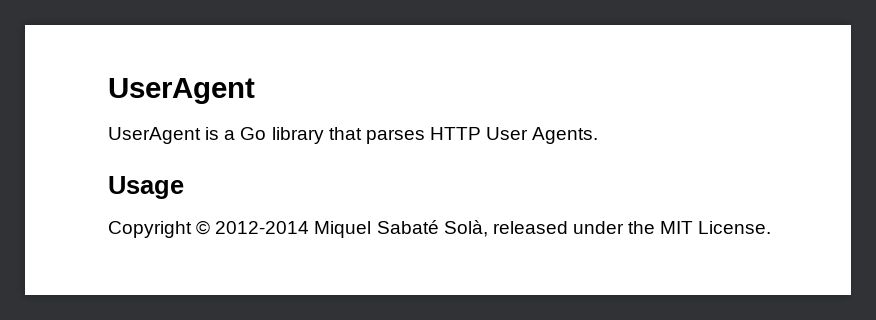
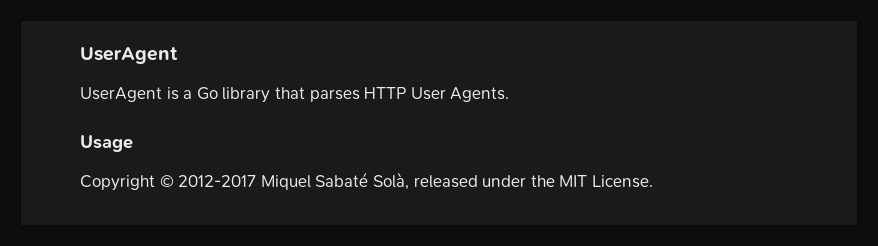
- Copyright © 2012-2014 Miquel Sabaté Solà, released under the MIT License.
+ Copyright © 2012-2017 Miquel Sabaté Solà, released under the MIT License.

